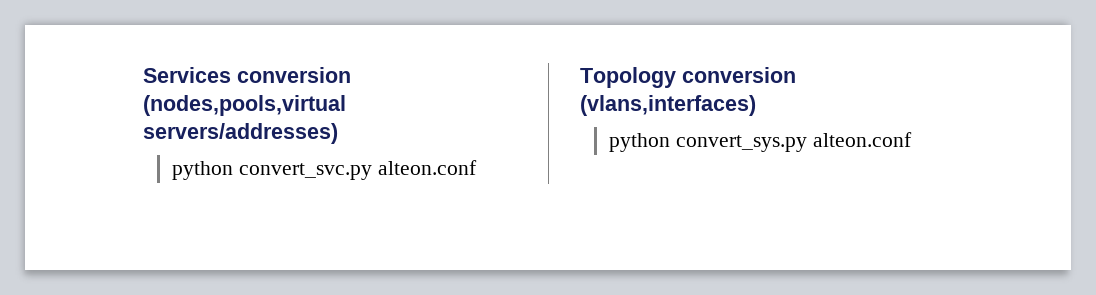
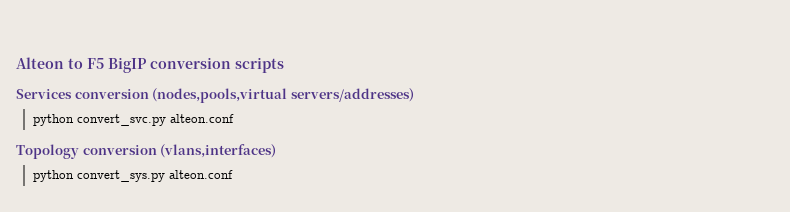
+ Alteon to F5 BigIP conversion scripts

